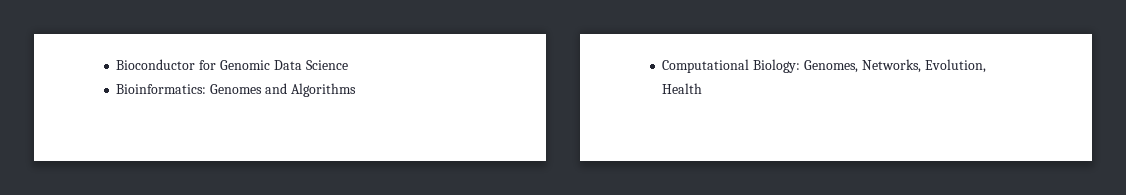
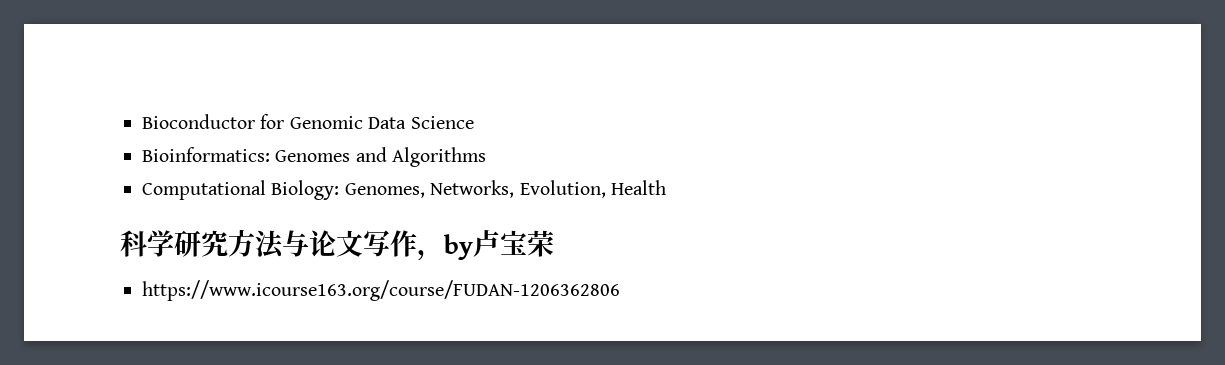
+ 科学研究方法与论文写作，by卢宝荣
+ https://www.icourse163.org/course/FUDAN-1206362806

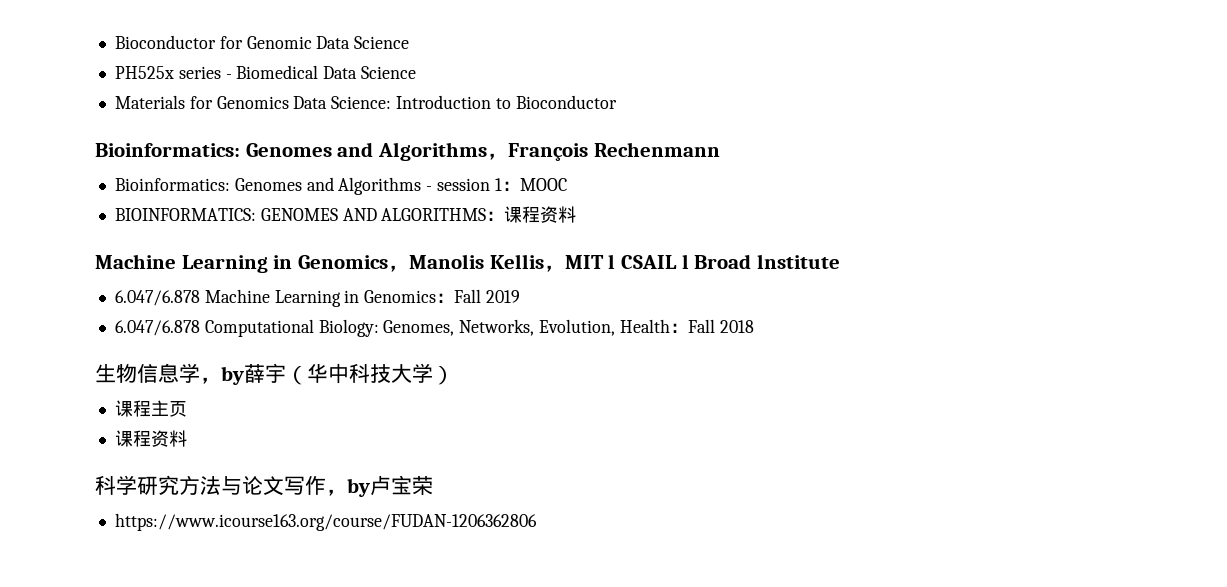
- Bioinformatics: Genomes and Algorithms
- Computational Biology: Genomes, Networks, Evolution, Health
+ PH525x series - Biomedical Data Science
+ Materials for Genomics Data Science: Introduction to Bioconductor
+ Bioinformatics: Genomes and Algorithms，François Rechenmann
+ Bioinformatics: Genomes and Algorithms - session 1：MOOC
+ BIOINFORMATICS: GENOMES AND ALGORITHMS：课程资料
+ Machine Learning in Genomics，Manolis Kellis，MIT l CSAIL l Broad lnstitute
+ 6.047/6.878 Machine Learning in Genomics：Fall 2019
+ 6.047/6.878 Computational Biology: Genomes, Networks, Evolution, Health：Fall 2018
+ 生物信息学，by薛宇（华中科技大学）
+ 课程主页
+ 课程资料

